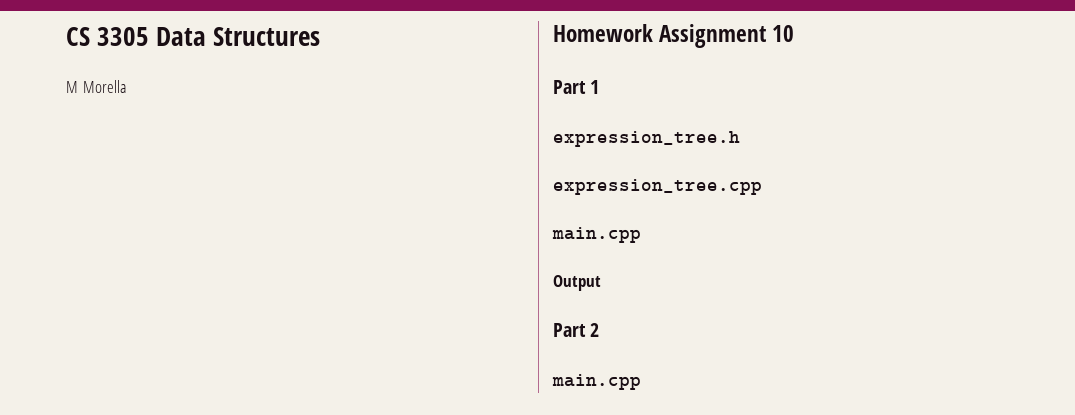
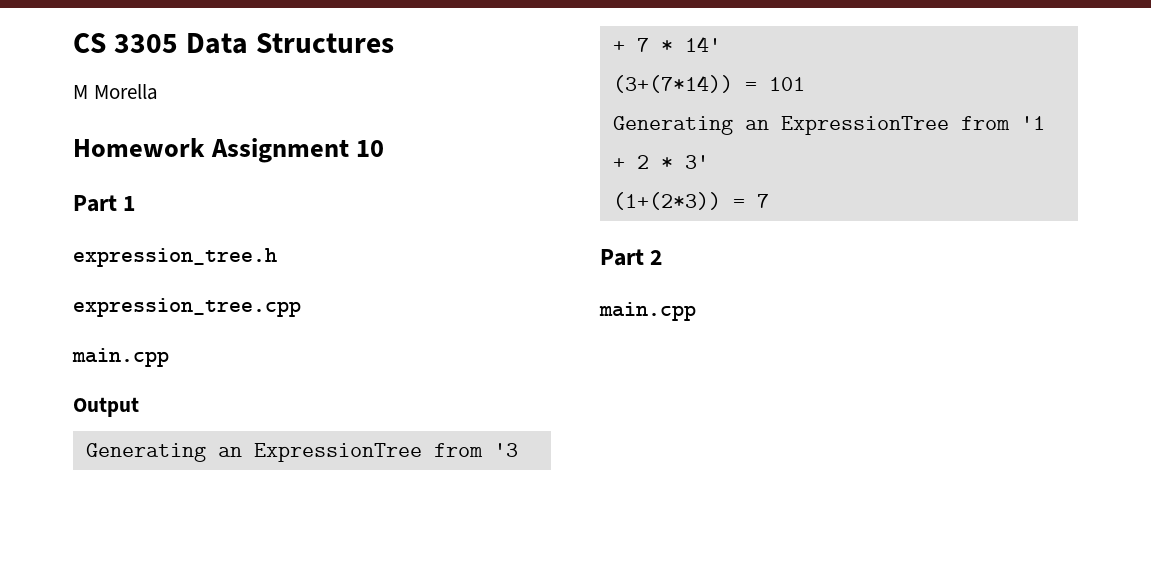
+ Generating an ExpressionTree from '3 + 7 * 14'
+ (3+(7*14)) = 101
+ Generating an ExpressionTree from '1 + 2 * 3'
+ (1+(2*3)) = 7

